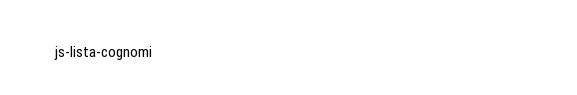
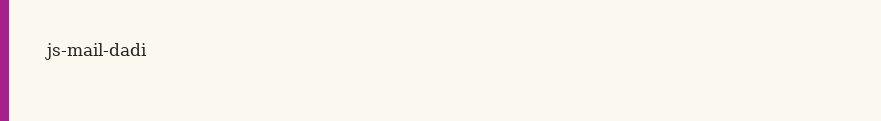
- js-lista-cognomi
+ js-mail-dadi

